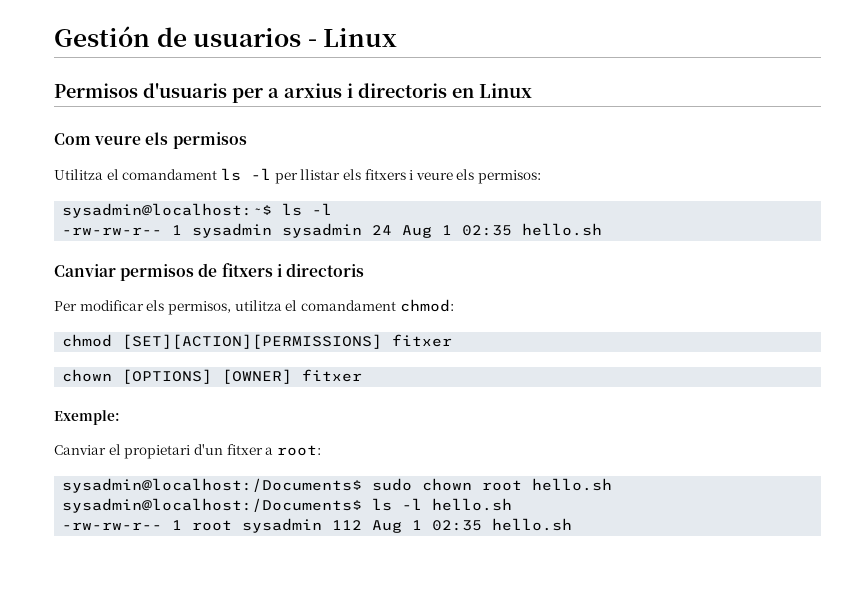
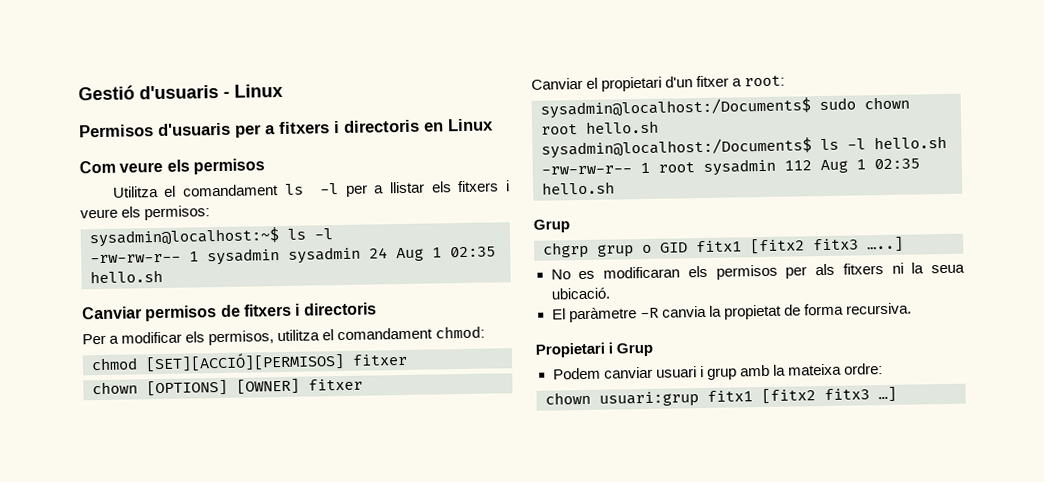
- Gestión de usuarios - Linux
+ Gestió d'usuaris - Linux
- Permisos d'usuaris per a arxius i directoris en Linux
+ Permisos d'usuaris per a fitxers i directoris en Linux
- Utilitza el comandament ls -l per llistar els fitxers i veure els permisos:
+ Utilitza el comandament ls -l per a llistar els fitxers i veure els permisos:
- Per modificar els permisos, utilitza el comandament chmod:
+ Per a modificar els permisos, utilitza el comandament chmod:
- chmod [SET][ACTION][PERMISSIONS] fitxer
+ chmod [SET][ACCIÓ][PERMISOS] fitxer
- Exemple:
  -rw-rw-r-- 1 root sysadmin 112 Aug 1 02:35 hello.sh
+ Grup
+ chgrp grup o GID fitx1 [fitx2 fitx3 …..]
+ No es modificaran els permisos per als fitxers ni la seua ubicació.
+ El paràmetre -R canvia la propietat de forma recursiva.
+ Propietari i Grup
+ Podem canviar usuari i grup amb la mateixa ordre:
+ chown usuari:grup fitx1 [fitx2 fitx3 …]

